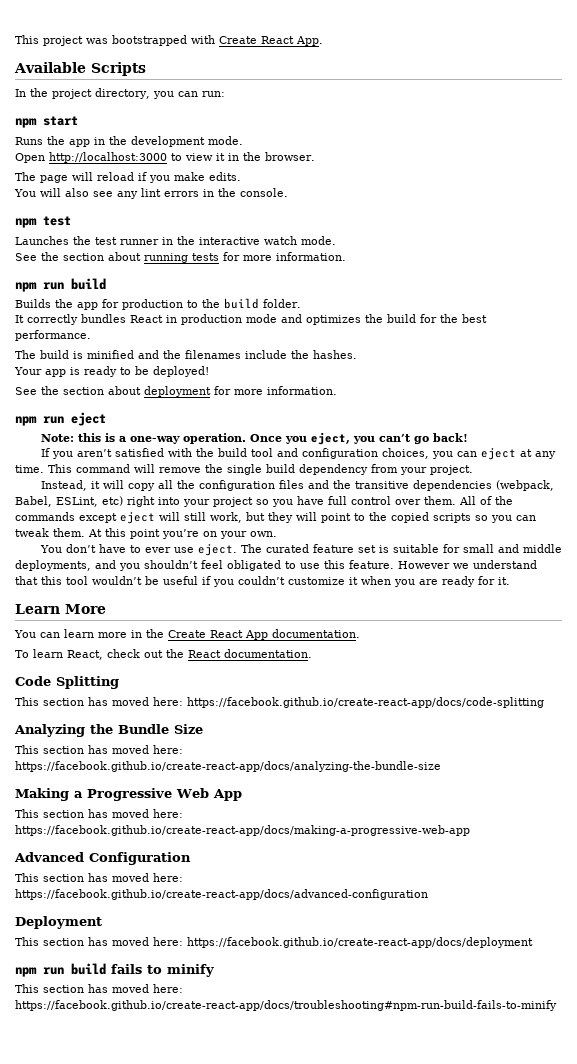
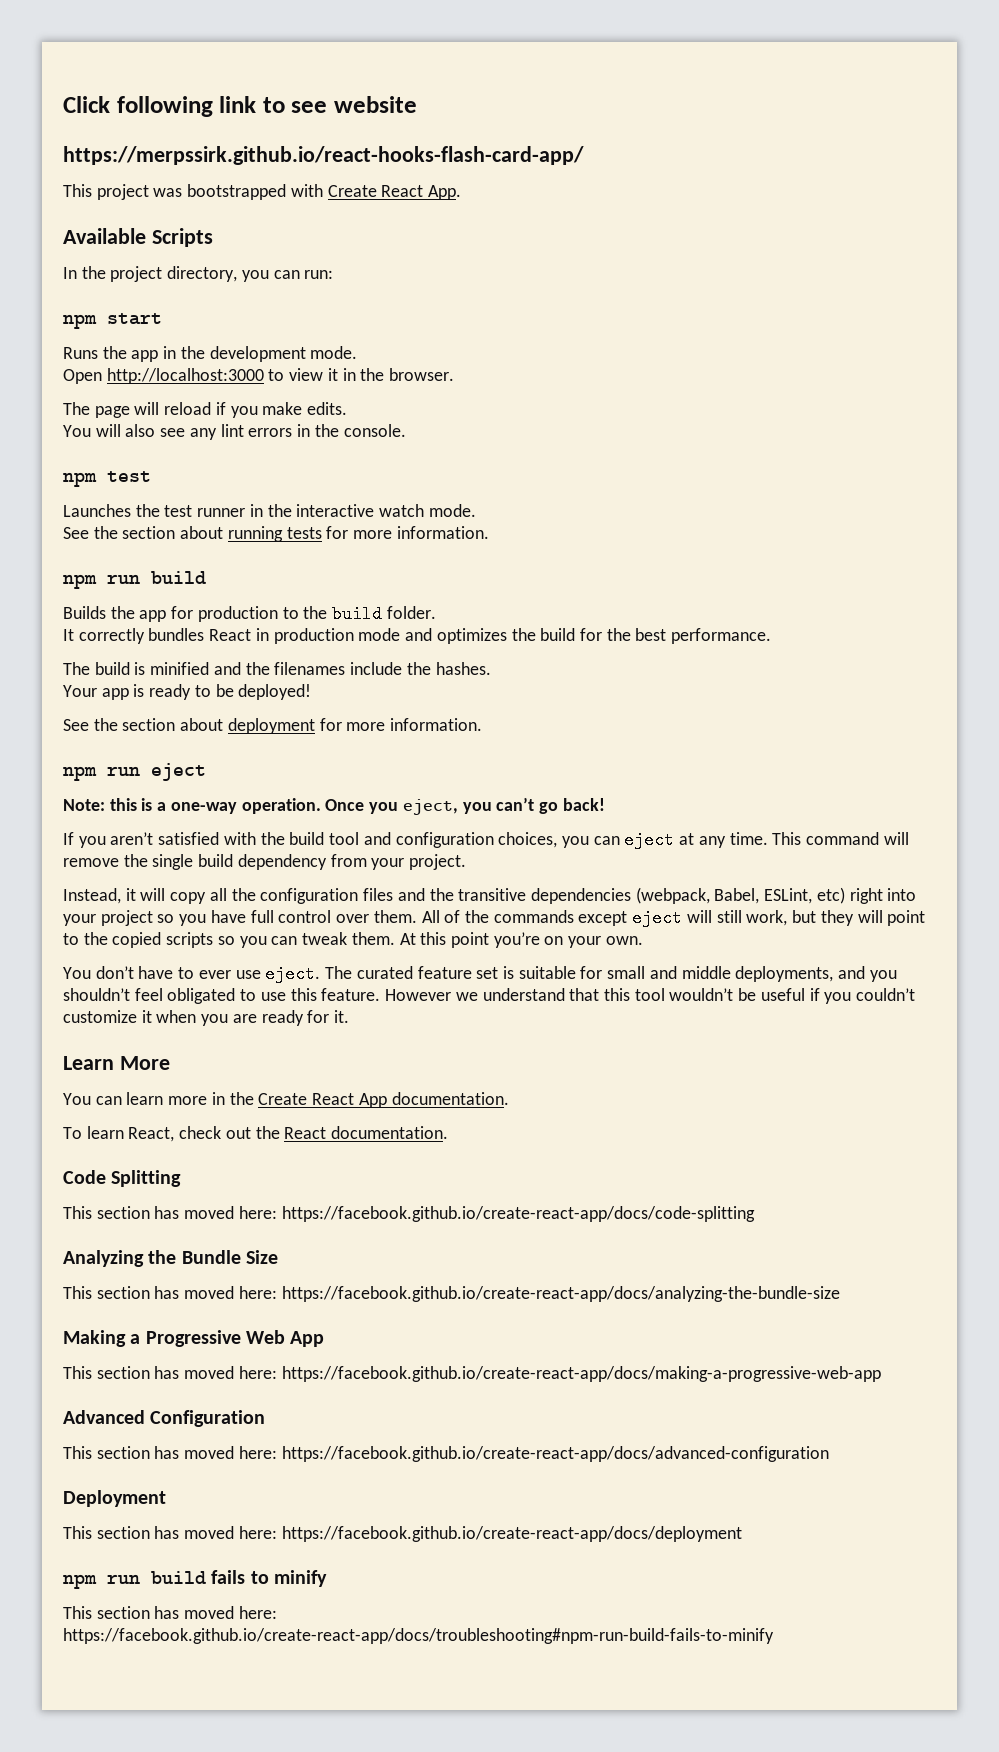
+ Click following link to see website
+ https://merpssirk.github.io/react-hooks-flash-card-app/

